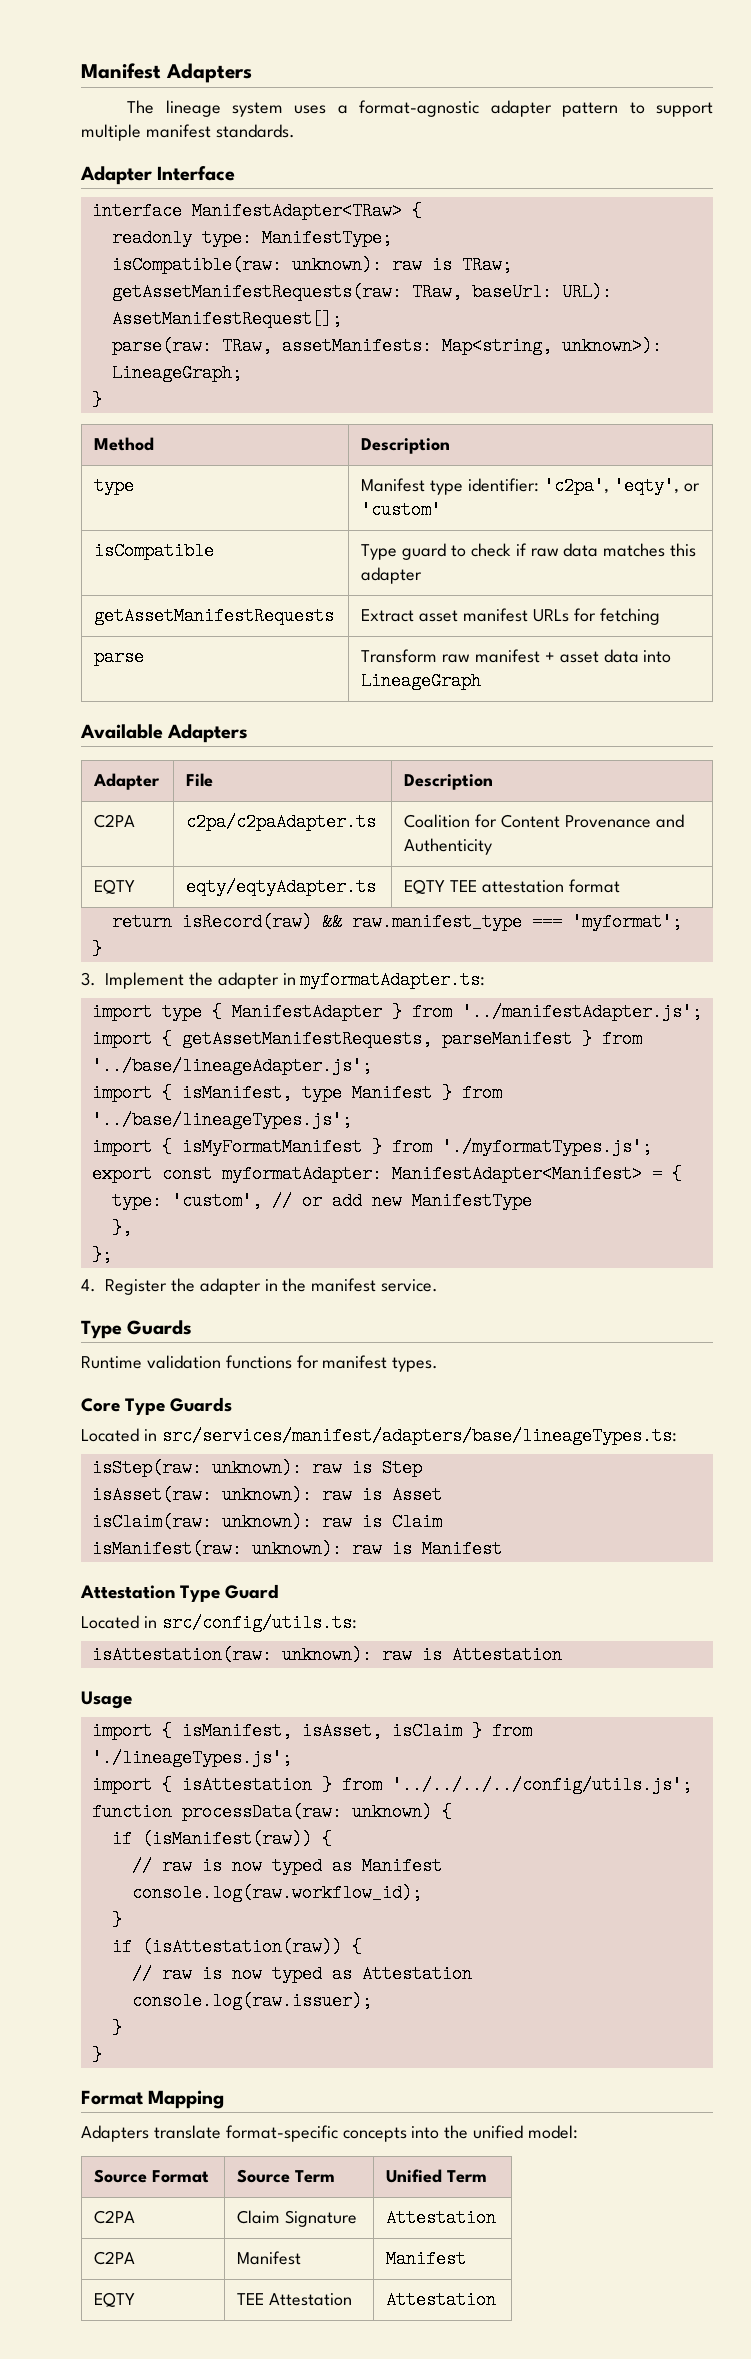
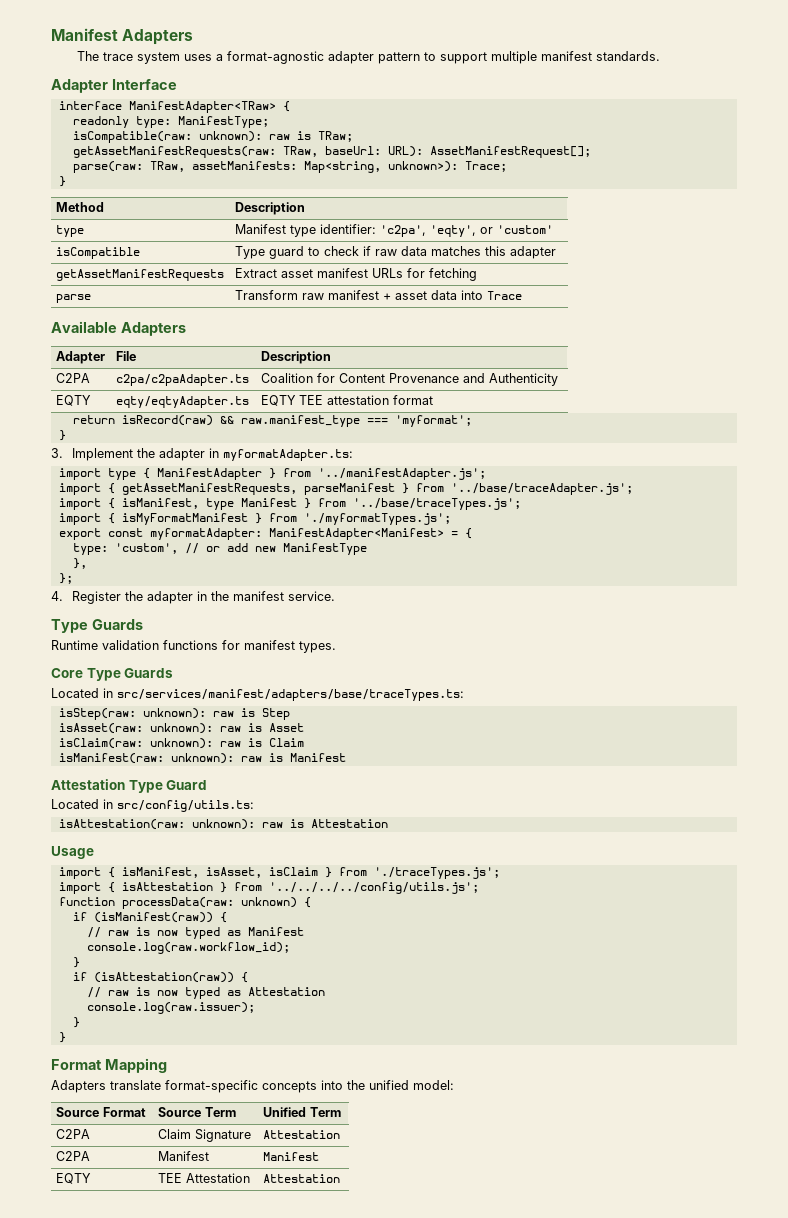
- The lineage system uses a format-agnostic adapter pattern to support multiple manifest standards.
+ The trace system uses a format-agnostic adapter pattern to support multiple manifest standards.
- parse(raw: TRaw, assetManifests: Map<string, unknown>): LineageGraph;
+ parse(raw: TRaw, assetManifests: Map<string, unknown>): Trace;
- parse | Transform raw manifest + asset data into LineageGraph
+ parse | Transform raw manifest + asset data into Trace
- import { getAssetManifestRequests, parseManifest } from '../base/lineageAdapter.js';
+ import { getAssetManifestRequests, parseManifest } from '../base/traceAdapter.js';
- import { isManifest, type Manifest } from '../base/lineageTypes.js';
+ import { isManifest, type Manifest } from '../base/traceTypes.js';
- Located in src/services/manifest/adapters/base/lineageTypes.ts:
+ Located in src/services/manifest/adapters/base/traceTypes.ts:
- import { isManifest, isAsset, isClaim } from './lineageTypes.js';
+ import { isManifest, isAsset, isClaim } from './traceTypes.js';

